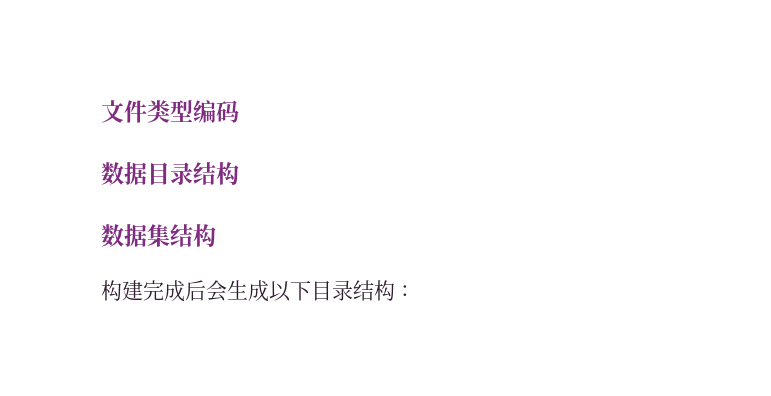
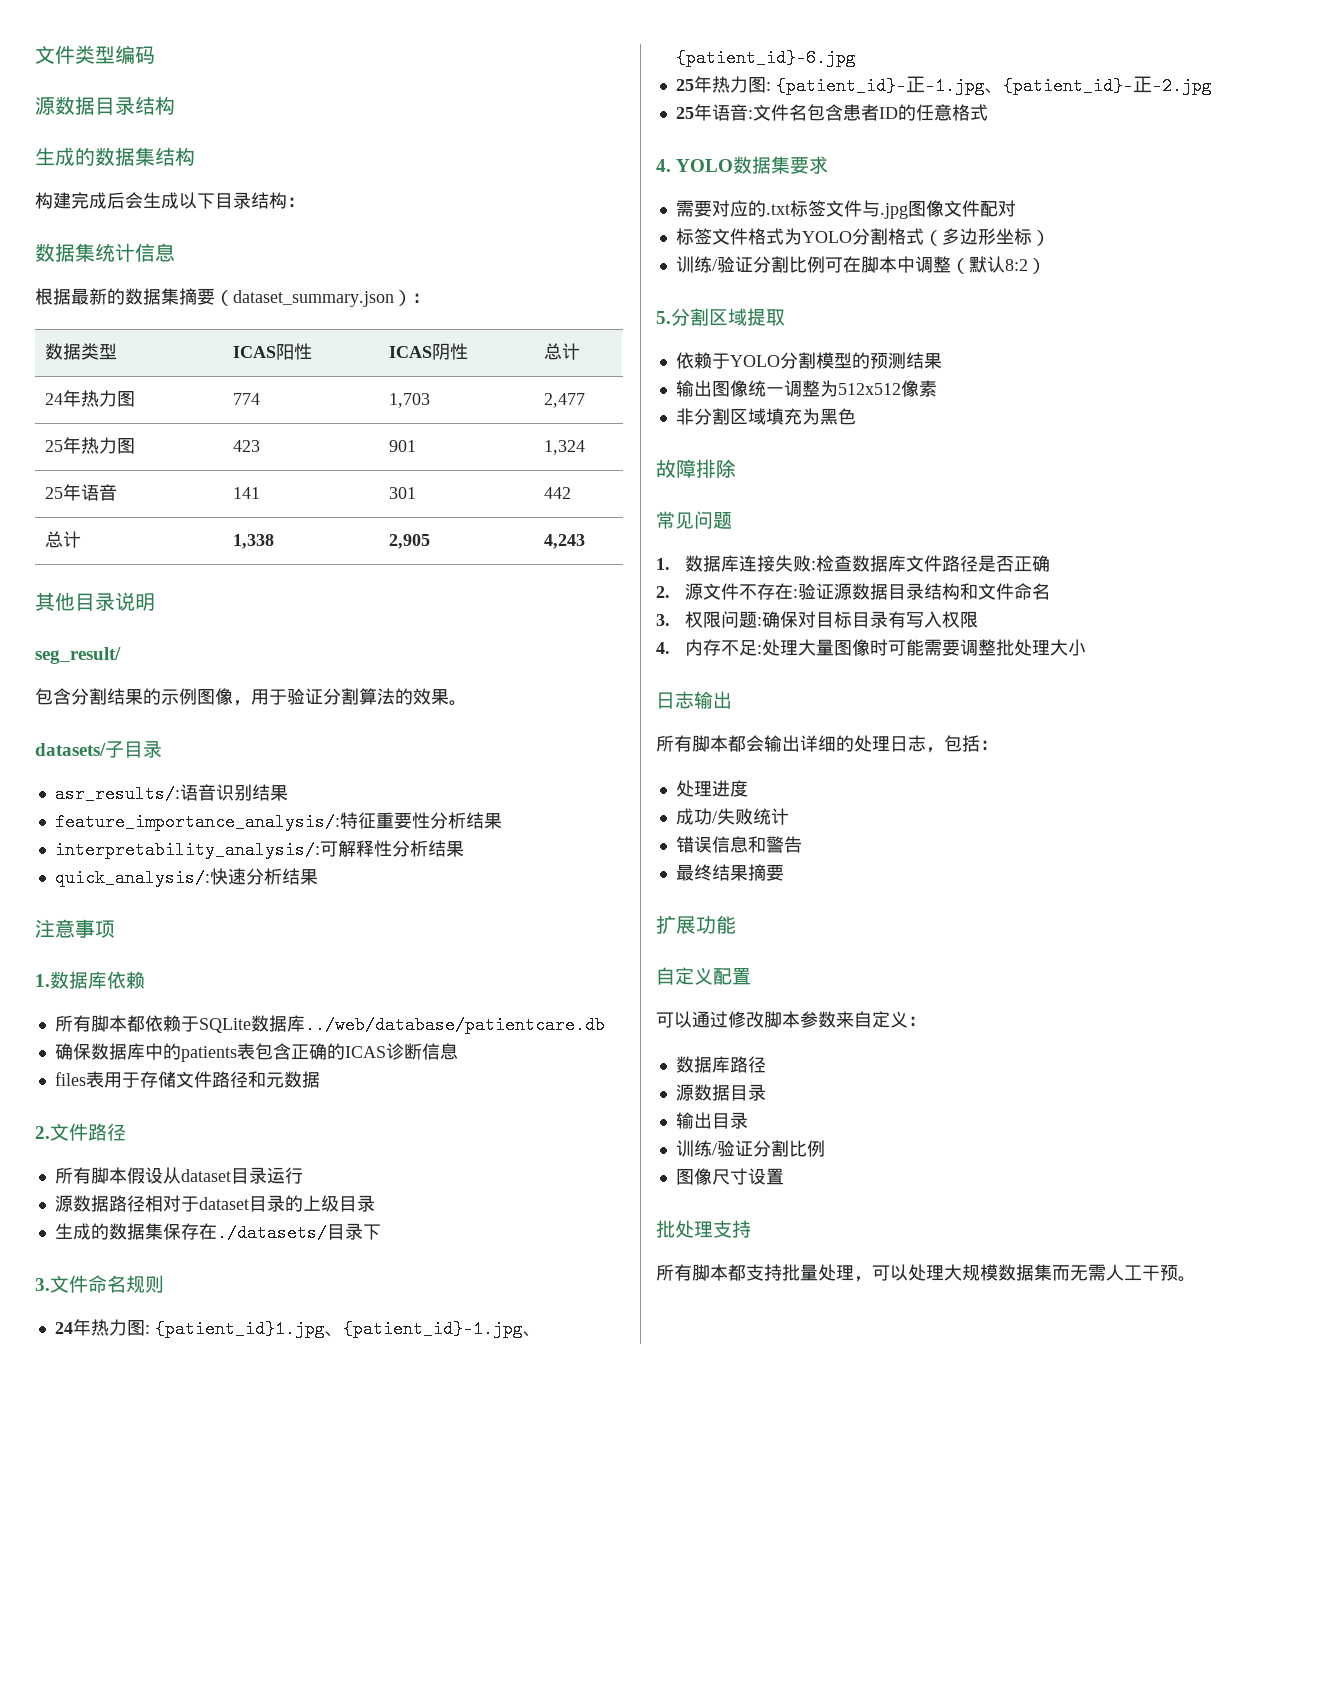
  文件类型编码
- 数据目录结构
+ 源数据目录结构
- 数据集结构
+ 生成的数据集结构
+ 数据集统计信息
+ 根据最新的数据集摘要（dataset_summary.json）：
+ 数据类型 | ICAS阳性 | ICAS阴性 | 总计
+ 24年热力图 | 774 | 1,703 | 2,477
+ 25年热力图 | 423 | 901 | 1,324
+ 25年语音 | 141 | 301 | 442
+ 总计 | 1,338 | 2,905 | 4,243
+ 其他目录说明
+ seg_result/
+ 包含分割结果的示例图像，用于验证分割算法的效果。
+ datasets/子目录
+ asr_results/:语音识别结果
+ feature_importance_analysis/:特征重要性分析结果
+ interpretability_analysis/:可解释性分析结果
+ quick_analysis/:快速分析结果
+ 注意事项
+ 1.数据库依赖
+ 所有脚本都依赖于SQLite数据库../web/database/patientcare.db
+ 确保数据库中的patients表包含正确的ICAS诊断信息
+ files表用于存储文件路径和元数据
+ 2.文件路径
+ 所有脚本假设从dataset目录运行
+ 源数据路径相对于dataset目录的上级目录
+ 生成的数据集保存在./datasets/目录下
+ 3.文件命名规则
+ 24年热力图: {patient_id}1.jpg、{patient_id}-1.jpg、{patient_id}-6.jpg
+ 25年热力图: {patient_id}-正-1.jpg、{patient_id}-正-2.jpg
+ 25年语音:文件名包含患者ID的任意格式
+ 4. YOLO数据集要求
+ 需要对应的.txt标签文件与.jpg图像文件配对
+ 标签文件格式为YOLO分割格式（多边形坐标）
+ 训练/验证分割比例可在脚本中调整（默认8:2）
+ 5.分割区域提取
+ 依赖于YOLO分割模型的预测结果
+ 输出图像统一调整为512x512像素
+ 非分割区域填充为黑色
+ 故障排除
+ 常见问题
+ 1.数据库连接失败:检查数据库文件路径是否正确
+ 2.源文件不存在:验证源数据目录结构和文件命名
+ 3.权限问题:确保对目标目录有写入权限
+ 4.内存不足:处理大量图像时可能需要调整批处理大小
+ 日志输出
+ 所有脚本都会输出详细的处理日志，包括：
+ 处理进度
+ 成功/失败统计
+ 错误信息和警告
+ 最终结果摘要
+ 扩展功能
+ 自定义配置
+ 可以通过修改脚本参数来自定义：
+ 数据库路径
+ 源数据目录
+ 输出目录
+ 训练/验证分割比例
+ 图像尺寸设置
+ 批处理支持
+ 所有脚本都支持批量处理，可以处理大规模数据集而无需人工干预。

